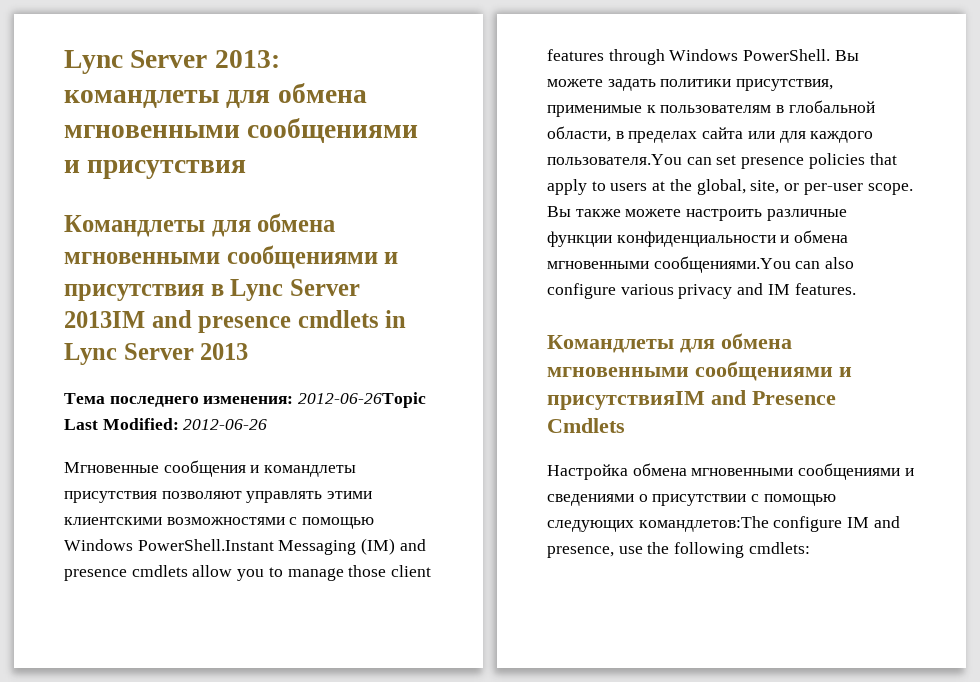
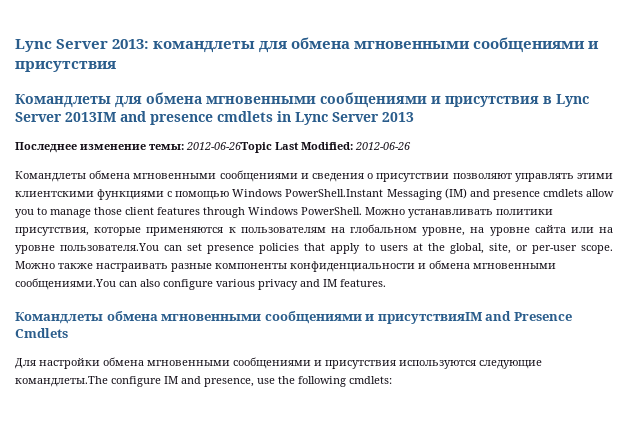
- Тема последнего изменения: 2012-06-26Topic Last Modified: 2012-06-26
+ Последнее изменение темы: 2012-06-26Topic Last Modified: 2012-06-26
- Мгновенные сообщения и командлеты присутствия позволяют управлять этими клиентскими возможностями с помощью Windows PowerShell.Instant Messaging (IM) and presence cmdlets allow you to manage those client features through Windows PowerShell.
+ Командлеты обмена мгновенными сообщениями и сведения о присутствии позволяют управлять этими клиентскими функциями с помощью Windows PowerShell.Instant Messaging (IM) and presence cmdlets allow you to manage those client features through Windows PowerShell.
- Вы можете задать политики присутствия, применимые к пользователям в глобальной области, в пределах сайта или для каждого пользователя.You can set presence policies that apply to users at the global, site, or per-user scope.
+ Можно устанавливать политики присутствия, которые применяются к пользователям на глобальном уровне, на уровне сайта или на уровне пользователя.You can set presence policies that apply to users at the global, site, or per-user scope.
- Вы также можете настроить различные функции конфиденциальности и обмена мгновенными сообщениями.You can also configure various privacy and IM features.
+ Можно также настраивать разные компоненты конфиденциальности и обмена мгновенными сообщениями.You can also configure various privacy and IM features.
- Командлеты для обмена мгновенными сообщениями и присутствияIM and Presence Cmdlets
+ Командлеты обмена мгновенными сообщениями и присутствияIM and Presence Cmdlets
- Настройка обмена мгновенными сообщениями и сведениями о присутствии с помощью следующих командлетов:The configure IM and presence, use the following cmdlets:
+ Для настройки обмена мгновенными сообщениями и присутствия используются следующие командлеты.The configure IM and presence, use the following cmdlets:

